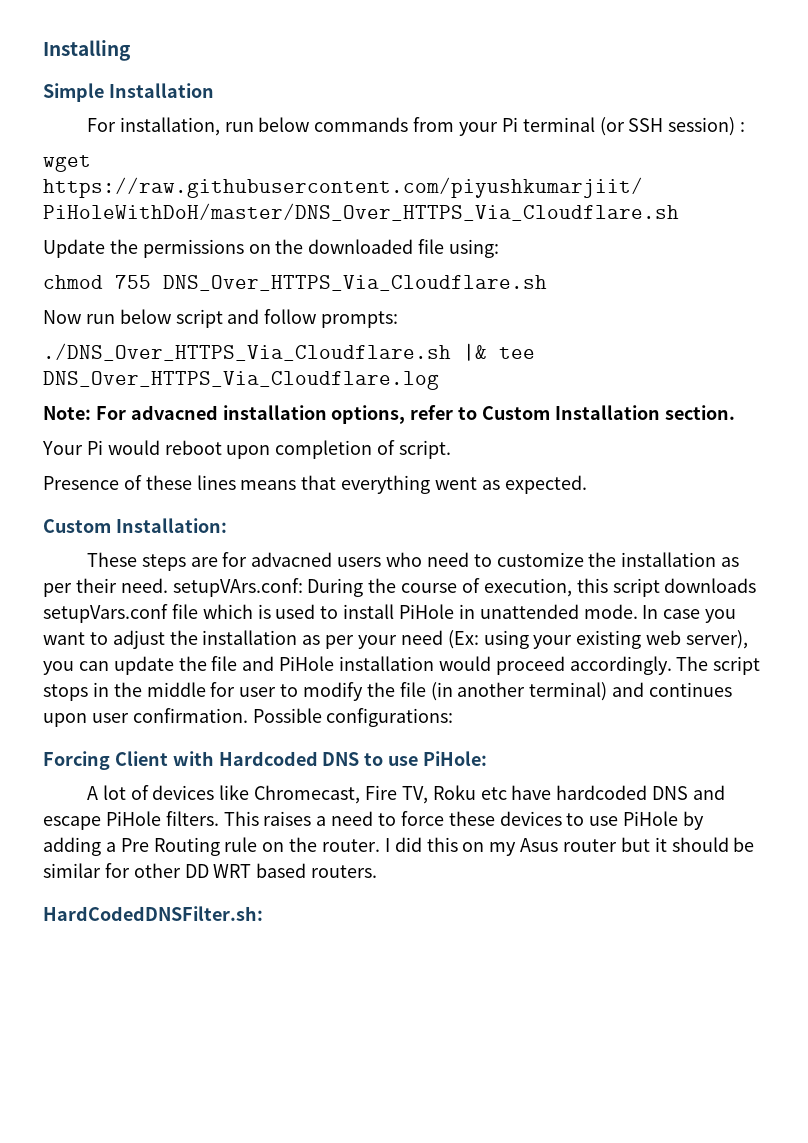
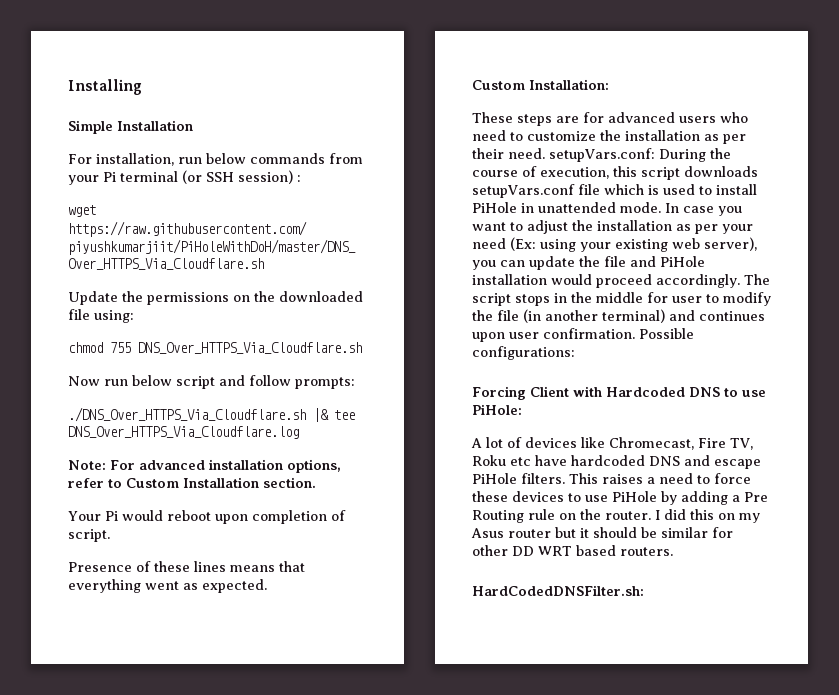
- Note: For advacned installation options, refer to Custom Installation section.
+ Note: For advanced installation options, refer to Custom Installation section.
- These steps are for advacned users who need to customize the installation as per their need. setupVArs.conf: During the course of execution, this script downloads setupVars.conf file which is used to install PiHole in unattended mode.
+ These steps are for advanced users who need to customize the installation as per their need. setupVars.conf: During the course of execution, this script downloads setupVars.conf file which is used to install PiHole in unattended mode.

